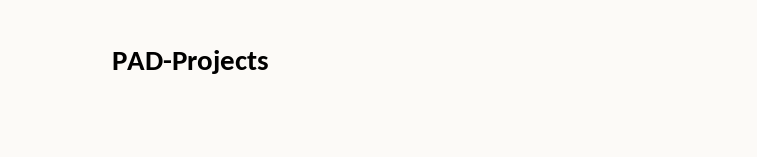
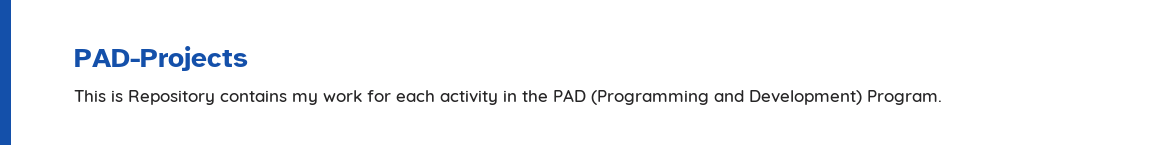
+ This is Repository contains my work for each activity in the PAD (Programming and Development) Program.

